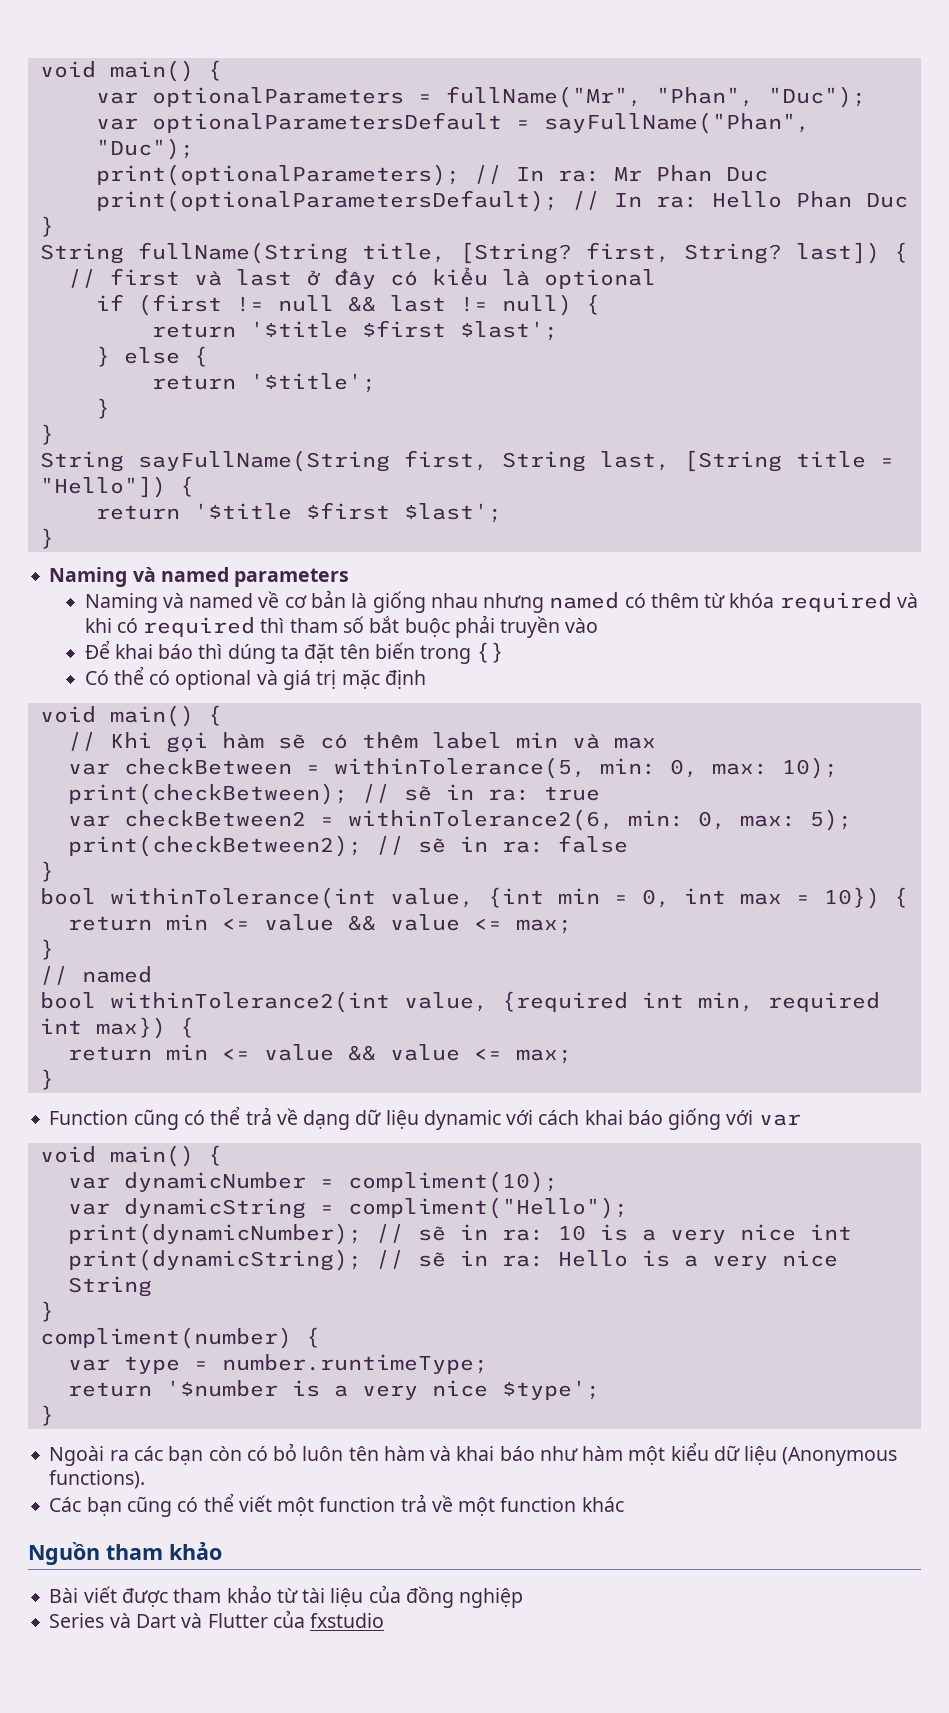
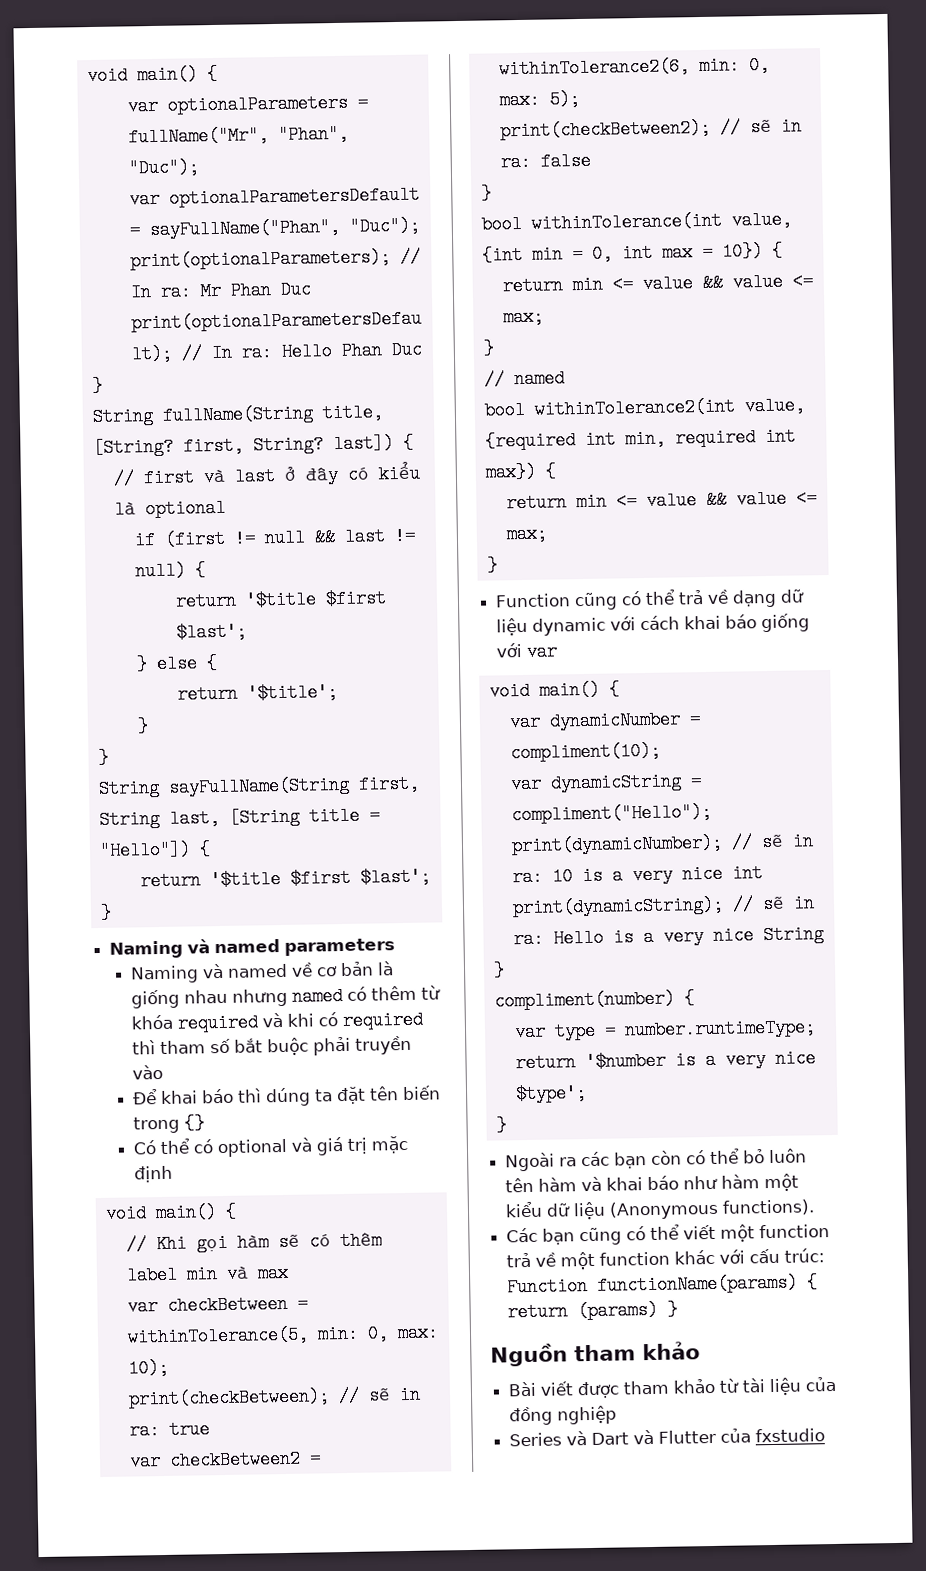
- Ngoài ra các bạn còn có bỏ luôn tên hàm và khai báo như hàm một kiểu dữ liệu (Anonymous functions).
+ Ngoài ra các bạn còn có thể bỏ luôn tên hàm và khai báo như hàm một kiểu dữ liệu (Anonymous functions).
- Các bạn cũng có thể viết một function trả về một function khác
+ Các bạn cũng có thể viết một function trả về một function khác với cấu trúc: Function functionName(params) { return (params) }

